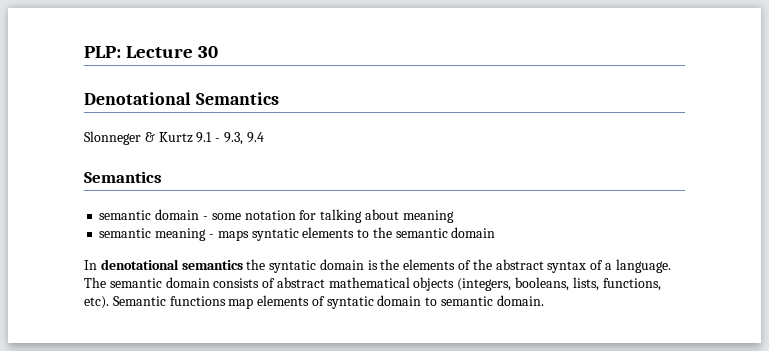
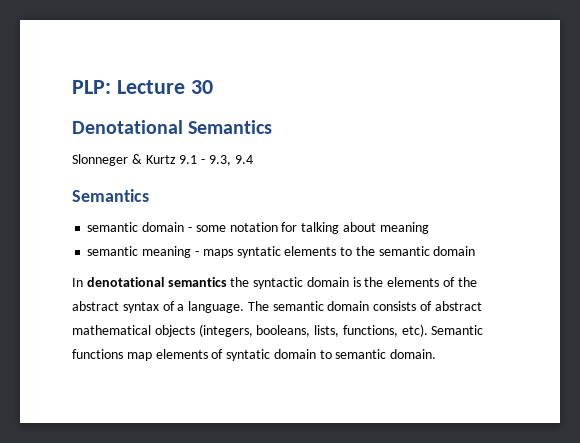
- In denotational semantics the syntatic domain is the elements of the abstract syntax of a language.
+ In denotational semantics the syntactic domain is the elements of the abstract syntax of a language.

